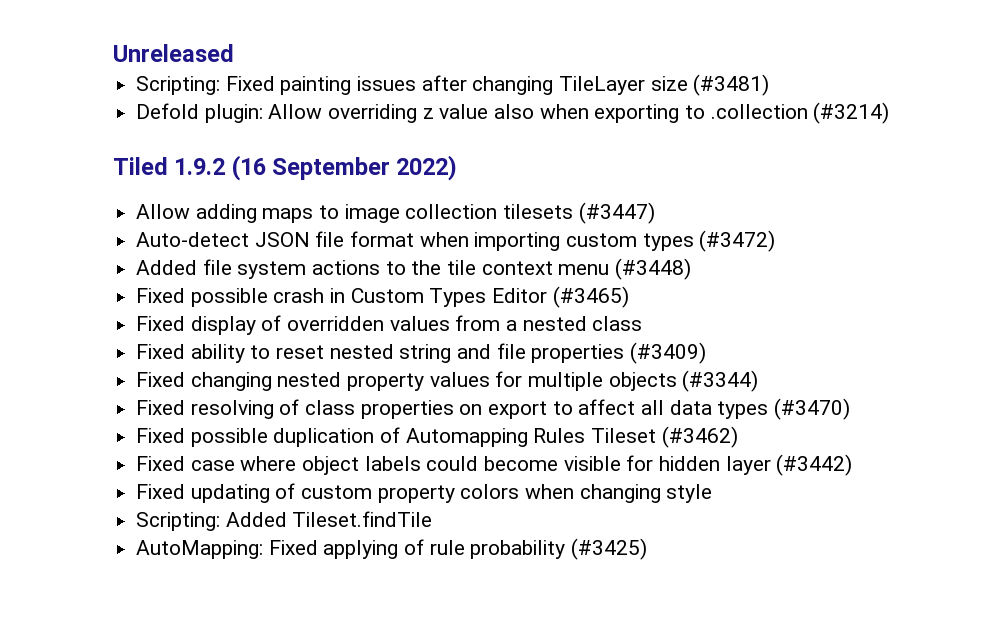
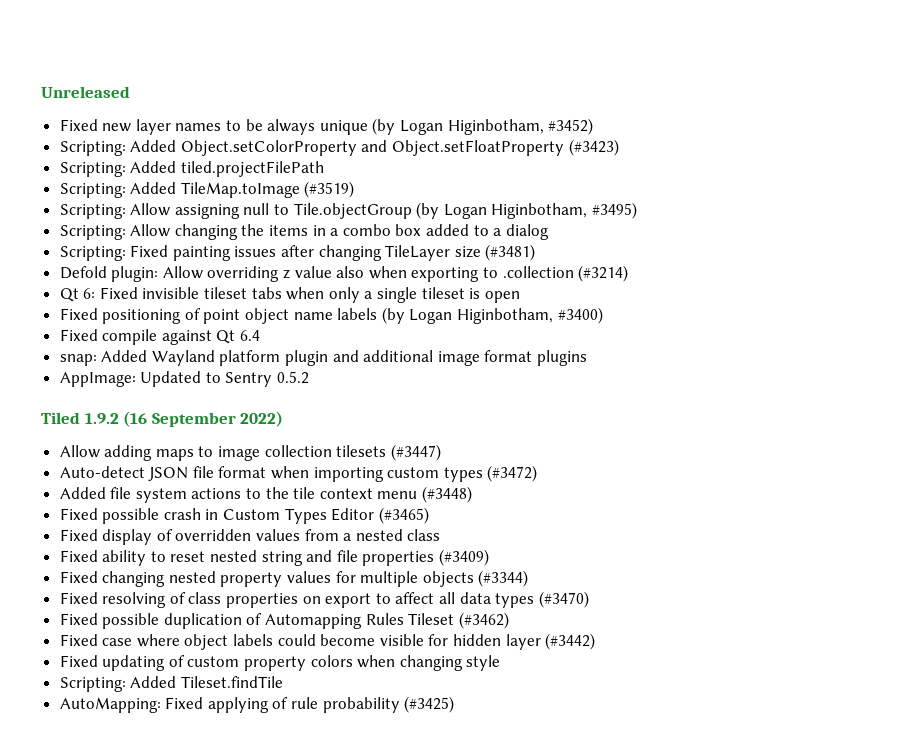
+ Fixed new layer names to be always unique (by Logan Higinbotham, #3452)
+ Scripting: Added Object.setColorProperty and Object.setFloatProperty (#3423)
+ Scripting: Added tiled.projectFilePath
+ Scripting: Added TileMap.toImage (#3519)
+ Scripting: Allow assigning null to Tile.objectGroup (by Logan Higinbotham, #3495)
+ Scripting: Allow changing the items in a combo box added to a dialog
+ Qt 6: Fixed invisible tileset tabs when only a single tileset is open
+ Fixed positioning of point object name labels (by Logan Higinbotham, #3400)
+ Fixed compile against Qt 6.4
+ snap: Added Wayland platform plugin and additional image format plugins
+ AppImage: Updated to Sentry 0.5.2

